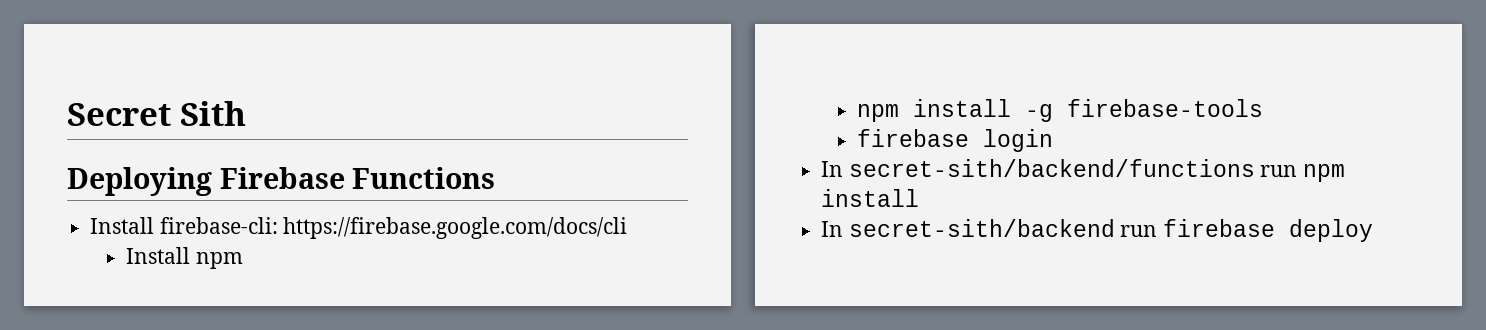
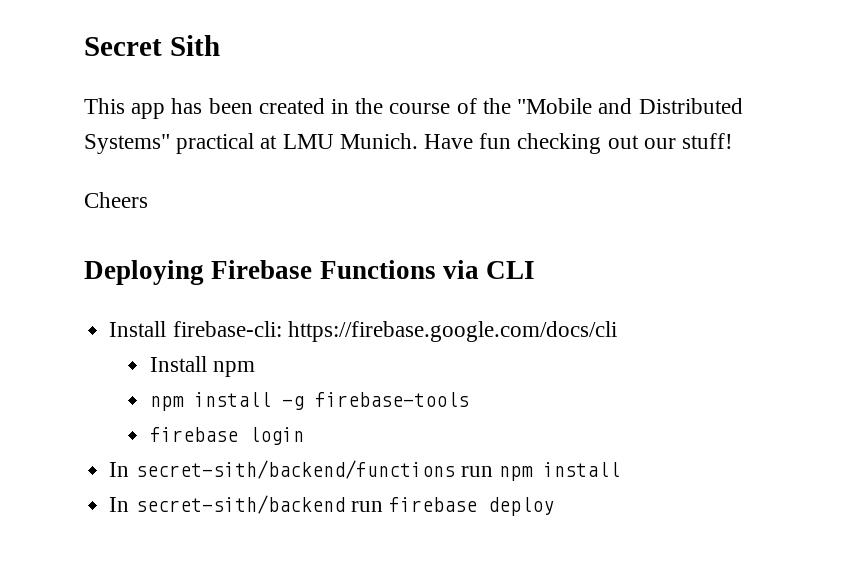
+ This app has been created in the course of the "Mobile and Distributed Systems" practical at LMU Munich. Have fun checking out our stuff!
+ Cheers
- Deploying Firebase Functions
+ Deploying Firebase Functions via CLI

